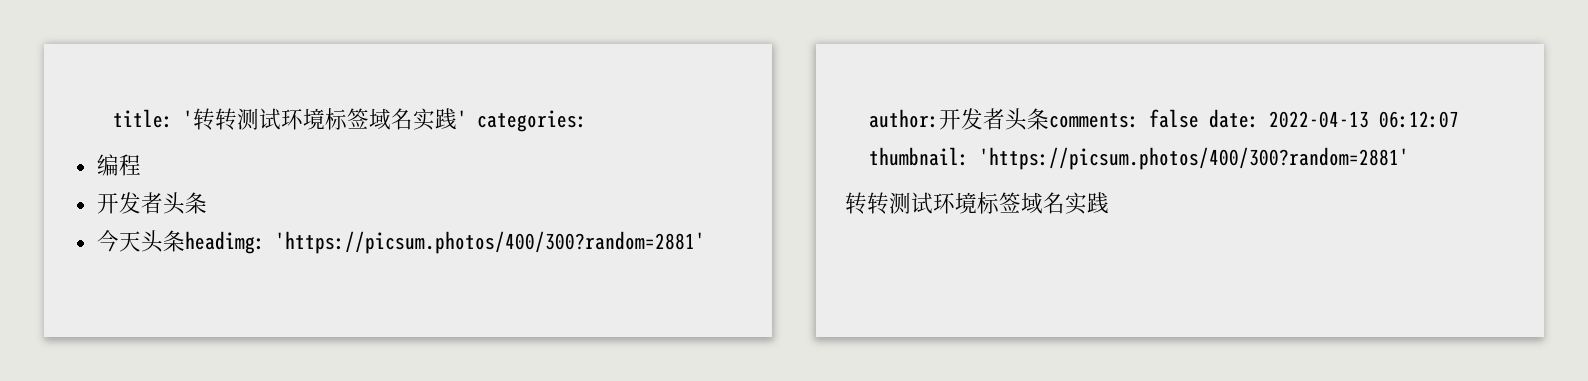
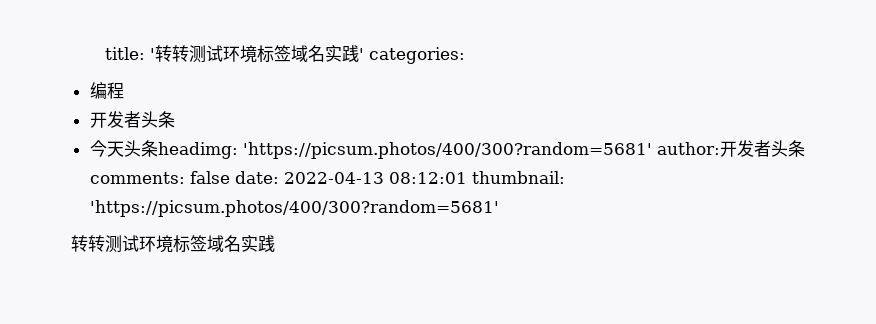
- 今天头条headimg: 'https://picsum.photos/400/300?random=2881' author:开发者头条comments: false date: 2022-04-13 06:12:07 thumbnail: 'https://picsum.photos/400/300?random=2881'
+ 今天头条headimg: 'https://picsum.photos/400/300?random=5681' author:开发者头条comments: false date: 2022-04-13 08:12:01 thumbnail: 'https://picsum.photos/400/300?random=5681'

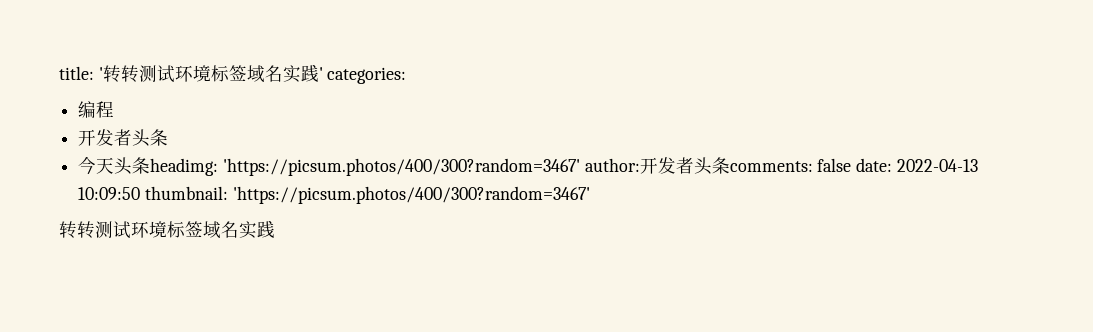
- 今天头条headimg: 'https://picsum.photos/400/300?random=5681' author:开发者头条comments: false date: 2022-04-13 08:12:01 thumbnail: 'https://picsum.photos/400/300?random=5681'
+ 今天头条headimg: 'https://picsum.photos/400/300?random=3467' author:开发者头条comments: false date: 2022-04-13 10:09:50 thumbnail: 'https://picsum.photos/400/300?random=3467'

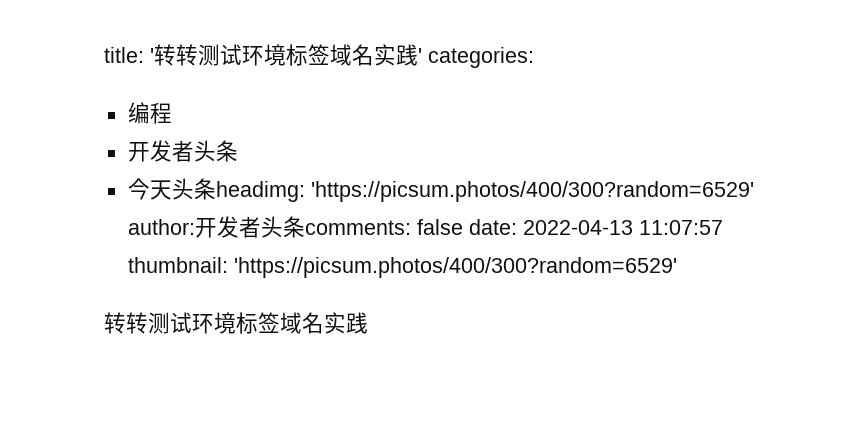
- 今天头条headimg: 'https://picsum.photos/400/300?random=3467' author:开发者头条comments: false date: 2022-04-13 10:09:50 thumbnail: 'https://picsum.photos/400/300?random=3467'
+ 今天头条headimg: 'https://picsum.photos/400/300?random=6529' author:开发者头条comments: false date: 2022-04-13 11:07:57 thumbnail: 'https://picsum.photos/400/300?random=6529'

